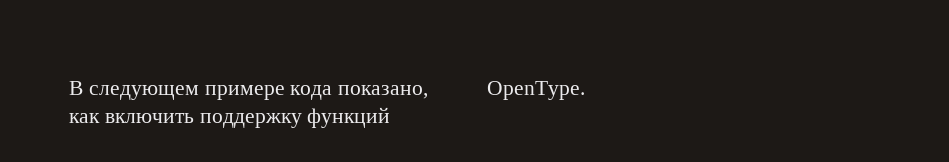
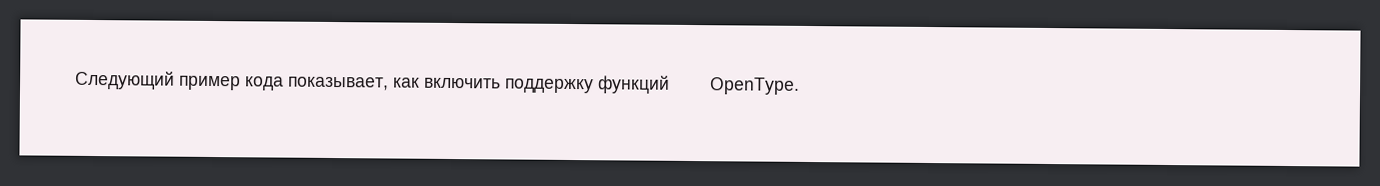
- В следующем примере кода показано, как включить поддержку функций OpenType.
+ Следующий пример кода показывает, как включить поддержку функций OpenType.

